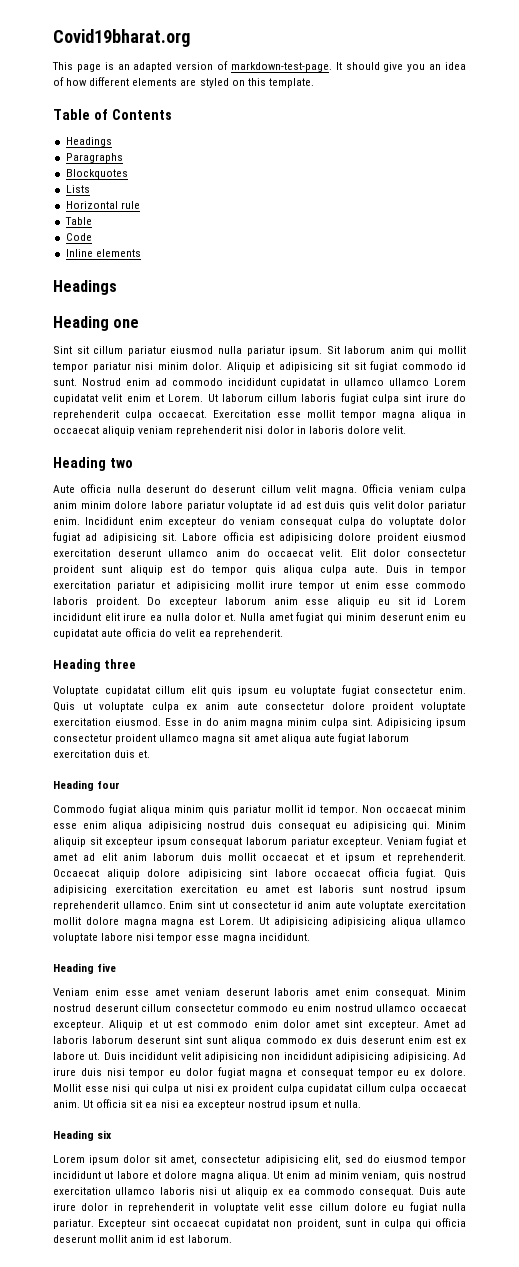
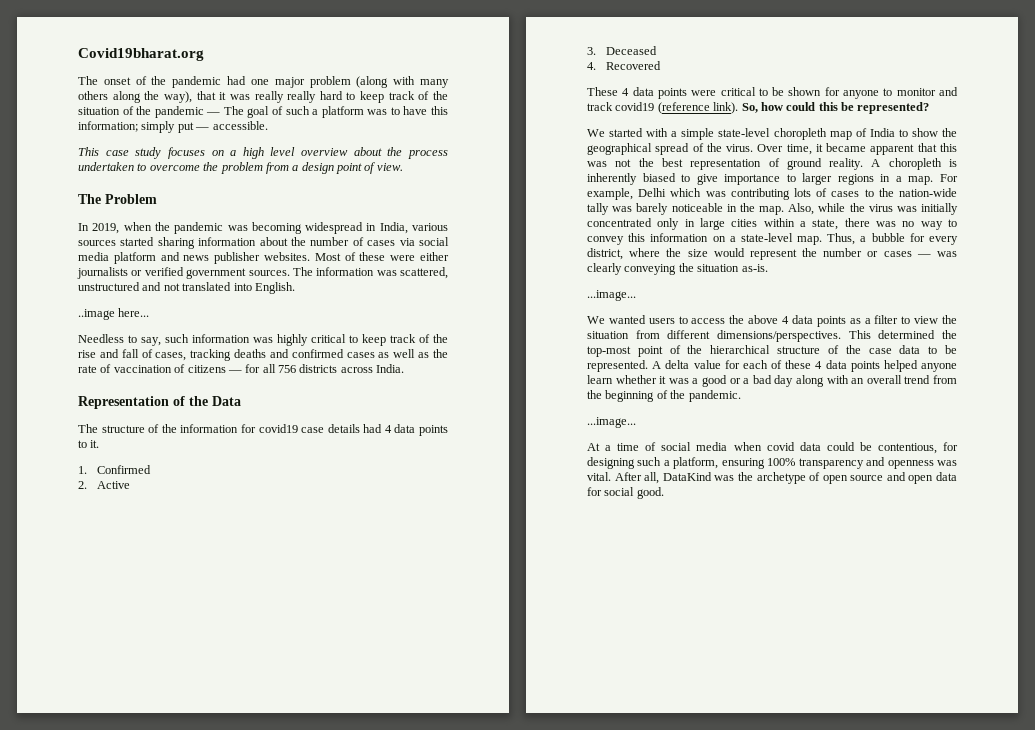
- This page is an adapted version of markdown-test-page. It should give you an idea of how different elements are styled on this template.
- Table of Contents
- Headings
- Paragraphs
- Blockquotes
- Lists
- Horizontal rule
- Table
- Code
- Inline elements
- Headings
- Heading one
- Sint sit cillum pariatur eiusmod nulla pariatur ipsum. Sit laborum anim qui mollit tempor pariatur nisi minim dolor. Aliquip et adipisicing sit sit fugiat commodo id sunt. Nostrud enim ad commodo incididunt cupidatat in ullamco ullamco Lorem cupidatat velit enim et Lorem. Ut laborum cillum laboris fugiat culpa sint irure do reprehenderit culpa occaecat. Exercitation esse mollit tempor magna aliqua in occaecat aliquip veniam reprehenderit nisi dolor in laboris dolore velit.
- Heading two
- Aute officia nulla deserunt do deserunt cillum velit magna. Officia veniam culpa anim minim dolore labore pariatur voluptate id ad est duis quis velit dolor pariatur enim. Incididunt enim excepteur do veniam consequat culpa do voluptate dolor fugiat ad adipisicing sit. Labore officia est adipisicing dolore proident eiusmod exercitation deserunt ullamco anim do occaecat velit. Elit dolor consectetur proident sunt aliquip est do tempor quis aliqua culpa aute. Duis in tempor exercitation pariatur et adipisicing mollit irure tempor ut enim esse commodo laboris proident. Do excepteur laborum anim esse aliquip eu sit id Lorem incididunt elit irure ea nulla dolor et. Nulla amet fugiat qui minim deserunt enim eu cupidatat aute officia do velit ea reprehenderit.
- Heading three
- Voluptate cupidatat cillum elit quis ipsum eu voluptate fugiat consectetur enim. Quis ut voluptate culpa ex anim aute consectetur dolore proident voluptate exercitation eiusmod. Esse in do anim magna minim culpa sint. Adipisicing ipsum consectetur proident ullamco magna sit amet aliqua aute fugiat laborum exercitation duis et.
- Heading four
- Commodo fugiat aliqua minim quis pariatur mollit id tempor. Non occaecat minim esse enim aliqua adipisicing nostrud duis consequat eu adipisicing qui. Minim aliquip sit excepteur ipsum consequat laborum pariatur excepteur. Veniam fugiat et amet ad elit anim laborum duis mollit occaecat et et ipsum et reprehenderit. Occaecat aliquip dolore adipisicing sint labore occaecat officia fugiat. Quis adipisicing exercitation exercitation eu amet est laboris sunt nostrud ipsum reprehenderit ullamco. Enim sint ut consectetur id anim aute voluptate exercitation mollit dolore magna magna est Lorem. Ut adipisicing adipisicing aliqua ullamco voluptate labore nisi tempor esse magna incididunt.
- Heading five
- Veniam enim esse amet veniam deserunt laboris amet enim consequat. Minim nostrud deserunt cillum consectetur commodo eu enim nostrud ullamco occaecat excepteur. Aliquip et ut est commodo enim dolor amet sint excepteur. Amet ad laboris laborum deserunt sint sunt aliqua commodo ex duis deserunt enim est ex labore ut. Duis incididunt velit adipisicing non incididunt adipisicing adipisicing. Ad irure duis nisi tempor eu dolor fugiat magna et consequat tempor eu ex dolore. Mollit esse nisi qui culpa ut nisi ex proident culpa cupidatat cillum culpa occaecat anim. Ut officia sit ea nisi ea excepteur nostrud ipsum et nulla.
- Heading six
- Lorem ipsum dolor sit amet, consectetur adipisicing elit, sed do eiusmod tempor incididunt ut labore et dolore magna aliqua. Ut enim ad minim veniam, quis nostrud exercitation ullamco laboris nisi ut aliquip ex ea commodo consequat. Duis aute irure dolor in reprehenderit in voluptate velit esse cillum dolore eu fugiat nulla pariatur. Excepteur sint occaecat cupidatat non proident, sunt in culpa qui officia deserunt mollit anim id est laborum.
+ The onset of the pandemic had one major problem (along with many others along the way), that it was really really hard to keep track of the situation of the pandemic — The goal of such a platform was to have this information; simply put — accessible.
+ This case study focuses on a high level overview about the process undertaken to overcome the problem from a design point of view.
+ The Problem
+ In 2019, when the pandemic was becoming widespread in India, various sources started sharing information about the number of cases via social media platform and news publisher websites. Most of these were either journalists or verified government sources. The information was scattered, unstructured and not translated into English.
+ ..image here...
+ Needless to say, such information was highly critical to keep track of the rise and fall of cases, tracking deaths and confirmed cases as well as the rate of vaccination of citizens — for all 756 districts across India.
+ Representation of the Data
+ The structure of the information for covid19 case details had 4 data points to it.
+ 1. Confirmed
+ 2. Active
+ 3. Deceased
+ 4. Recovered
+ These 4 data points were critical to be shown for anyone to monitor and track covid19 (reference link). So, how could this be represented?
+ We started with a simple state-level choropleth map of India to show the geographical spread of the virus. Over time, it became apparent that this was not the best representation of ground reality. A choropleth is inherently biased to give importance to larger regions in a map. For example, Delhi which was contributing lots of cases to the nation-wide tally was barely noticeable in the map. Also, while the virus was initially concentrated only in large cities within a state, there was no way to convey this information on a state-level map. Thus, a bubble for every district, where the size would represent the number or cases — was clearly conveying the situation as-is.
+ ...image...
+ We wanted users to access the above 4 data points as a filter to view the situation from different dimensions/perspectives. This determined the top-most point of the hierarchical structure of the case data to be represented. A delta value for each of these 4 data points helped anyone learn whether it was a good or a bad day along with an overall trend from the beginning of the pandemic.
+ ...image...
+ At a time of social media when covid data could be contentious, for designing such a platform, ensuring 100% transparency and openness was vital. After all, DataKind was the archetype of open source and open data for social good.

